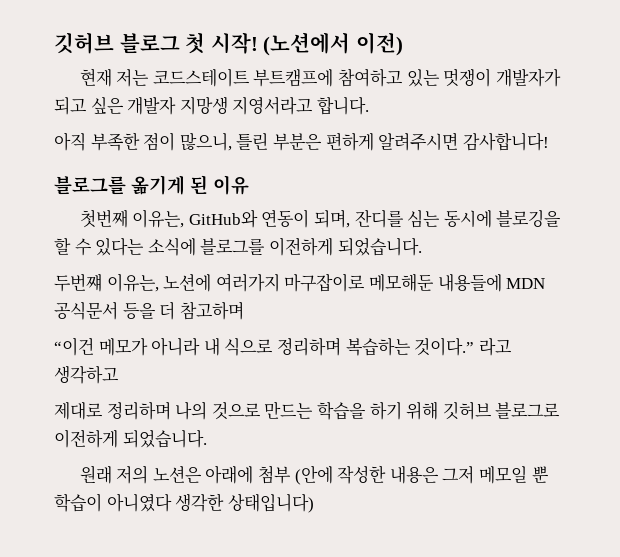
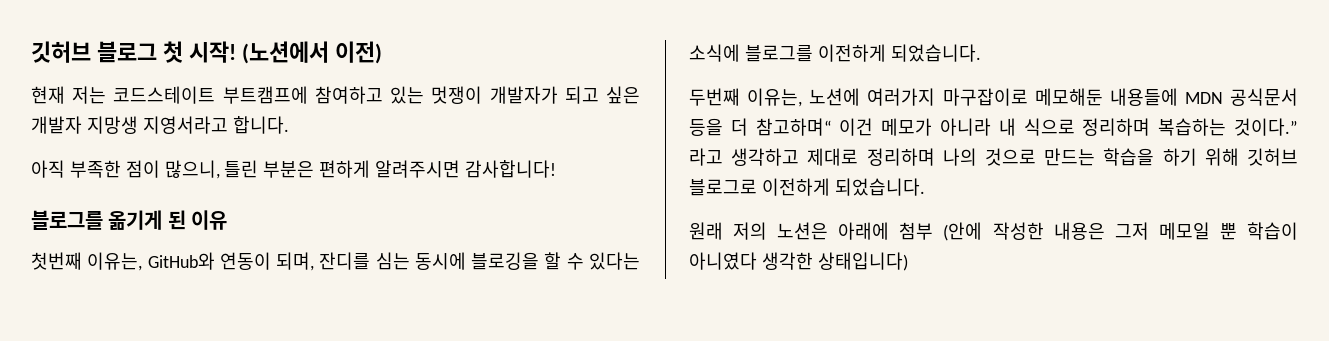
- 두번쨰 이유는, 노션에 여러가지 마구잡이로 메모해둔 내용들에 MDN 공식문서 등을 더 참고하며
- “이건 메모가 아니라 내 식으로 정리하며 복습하는 것이다.”
+ 두번째 이유는, 노션에 여러가지 마구잡이로 메모해둔 내용들에 MDN 공식문서 등을 더 참고하며“ 이건 메모가 아니라 내 식으로 정리하며 복습하는 것이다.”
- 라고 생각하고
- 제대로 정리하며 나의 것으로 만드는 학습을 하기 위해 깃허브 블로그로 이전하게 되었습니다.
+ 라고 생각하고 제대로 정리하며 나의 것으로 만드는 학습을 하기 위해 깃허브 블로그로 이전하게 되었습니다.

